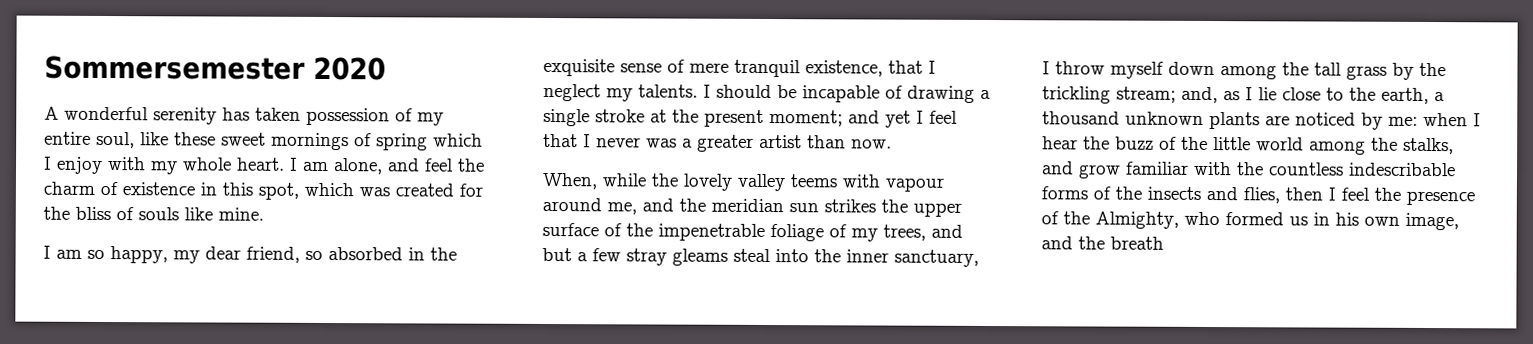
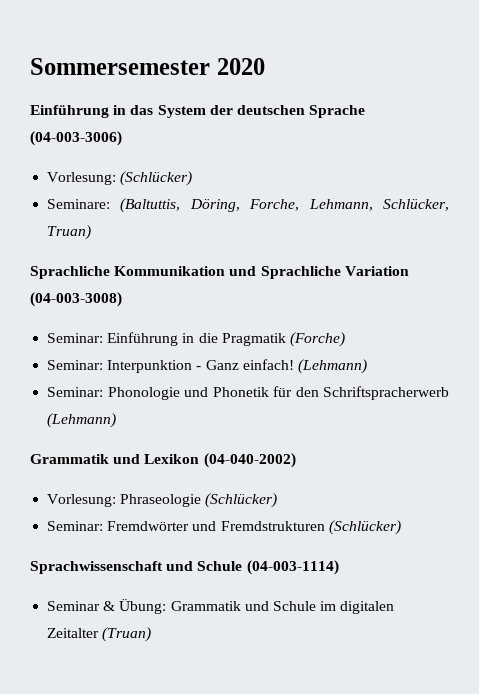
- A wonderful serenity has taken possession of my entire soul, like these sweet mornings of spring which I enjoy with my whole heart. I am alone, and feel the charm of existence in this spot, which was created for the bliss of souls like mine.
- I am so happy, my dear friend, so absorbed in the exquisite sense of mere tranquil existence, that I neglect my talents. I should be incapable of drawing a single stroke at the present moment; and yet I feel that I never was a greater artist than now.
- When, while the lovely valley teems with vapour around me, and the meridian sun strikes the upper surface of the impenetrable foliage of my trees, and but a few stray gleams steal into the inner sanctuary, I throw myself down among the tall grass by the trickling stream; and, as I lie close to the earth, a thousand unknown plants are noticed by me: when I hear the buzz of the little world among the stalks, and grow familiar with the countless indescribable forms of the insects and flies, then I feel the presence of the Almighty, who formed us in his own image, and the breath
+ Einführung in das System der deutschen Sprache (04-003-3006)
+ Vorlesung: (Schlücker)
+ Seminare: (Baltuttis, Döring, Forche, Lehmann, Schlücker, Truan)
+ Sprachliche Kommunikation und Sprachliche Variation (04-003-3008)
+ Seminar: Einführung in die Pragmatik (Forche)
+ Seminar: Interpunktion - Ganz einfach! (Lehmann)
+ Seminar: Phonologie und Phonetik für den Schriftspracherwerb (Lehmann)
+ Grammatik und Lexikon (04-040-2002)
+ Vorlesung: Phraseologie (Schlücker)
+ Seminar: Fremdwörter und Fremdstrukturen (Schlücker)
+ Sprachwissenschaft und Schule (04-003-1114)
+ Seminar & Übung: Grammatik und Schule im digitalen Zeitalter (Truan)

